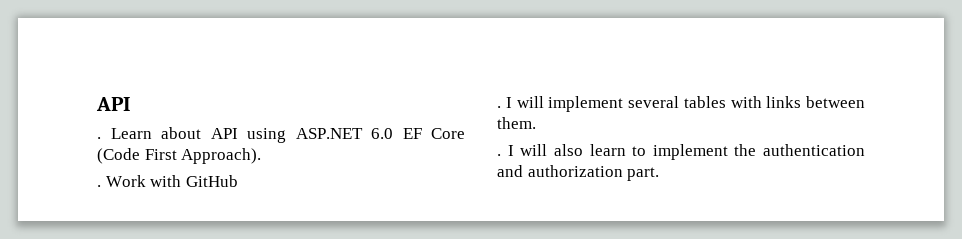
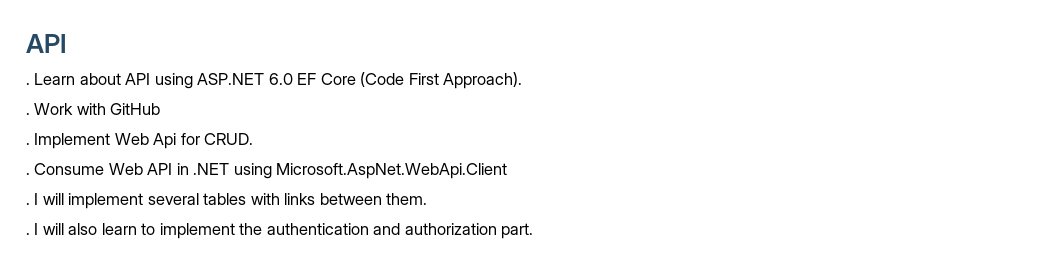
+ . Implement Web Api for CRUD.
+ . Consume Web API in .NET using Microsoft.AspNet.WebApi.Client

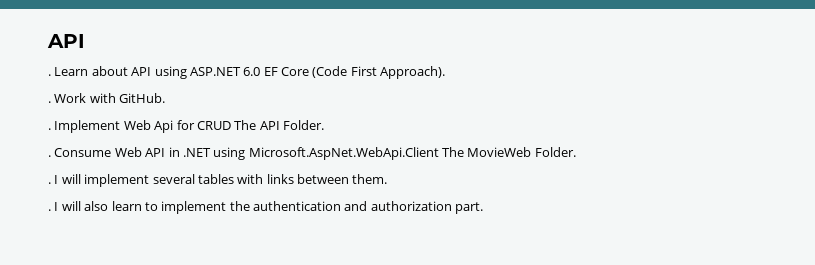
- Work with GitHub
+ Work with GitHub.
- Implement Web Api for CRUD.
+ Implement Web Api for CRUD The API Folder.
- Consume Web API in .NET using Microsoft.AspNet.WebApi.Client
+ Consume Web API in .NET using Microsoft.AspNet.WebApi.Client The MovieWeb Folder.

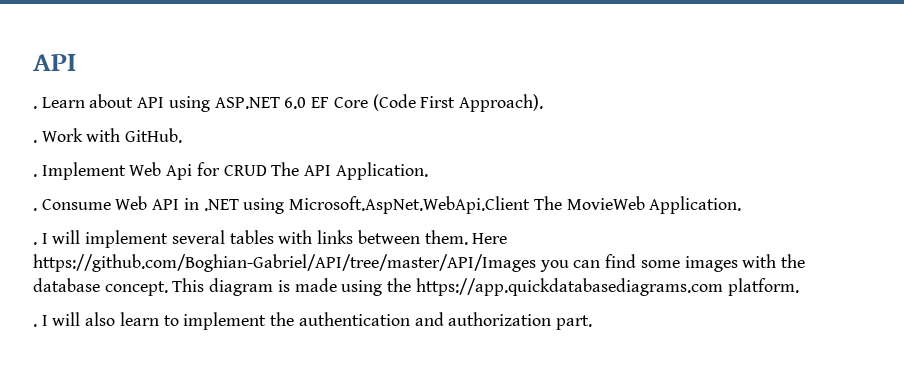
- Implement Web Api for CRUD The API Folder.
+ Implement Web Api for CRUD The API Application.
- Consume Web API in .NET using Microsoft.AspNet.WebApi.Client The MovieWeb Folder.
+ Consume Web API in .NET using Microsoft.AspNet.WebApi.Client The MovieWeb Application.
+ Here https://github.com/Boghian-Gabriel/API/tree/master/API/Images you can find some images with the database concept. This diagram is made using the https://app.quickdatabasediagrams.com platform.

